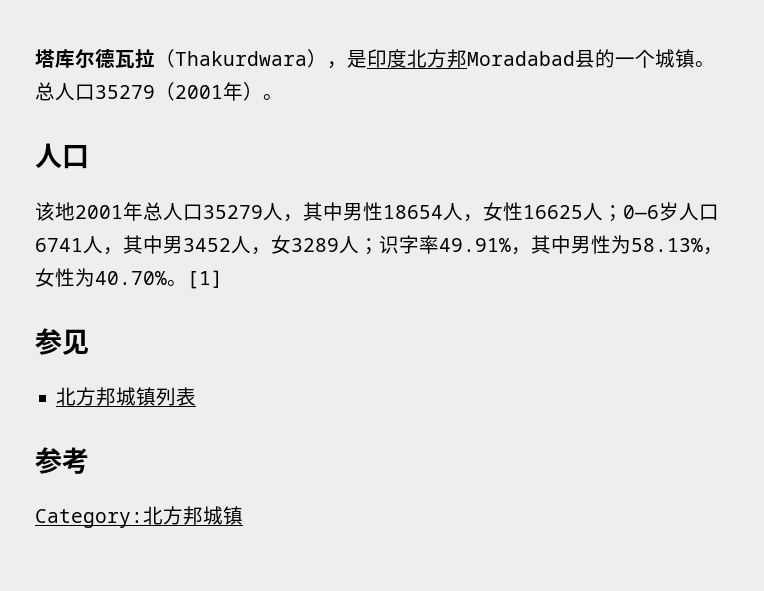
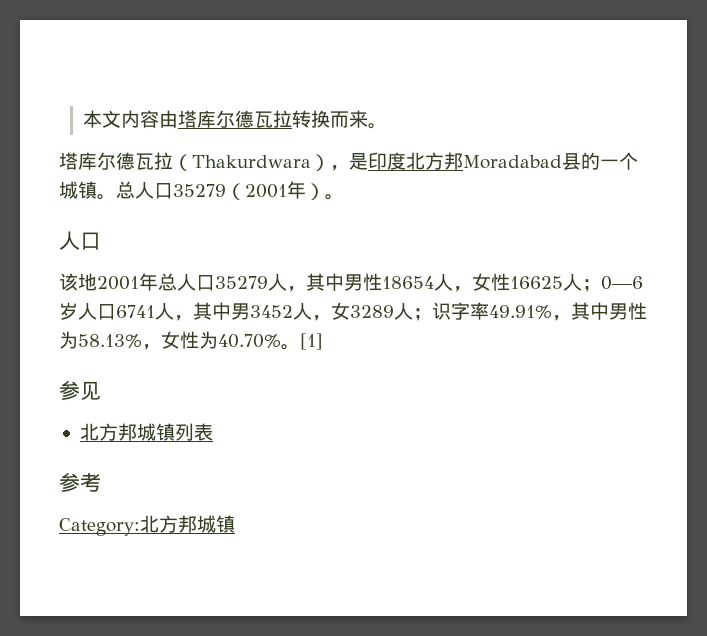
+ 本文内容由塔库尔德瓦拉转换而来。

